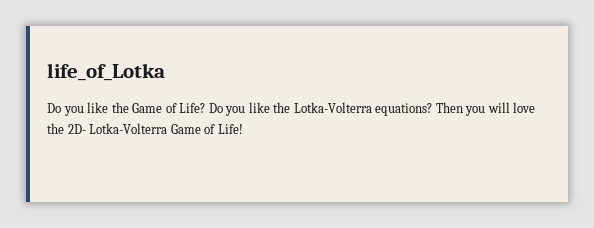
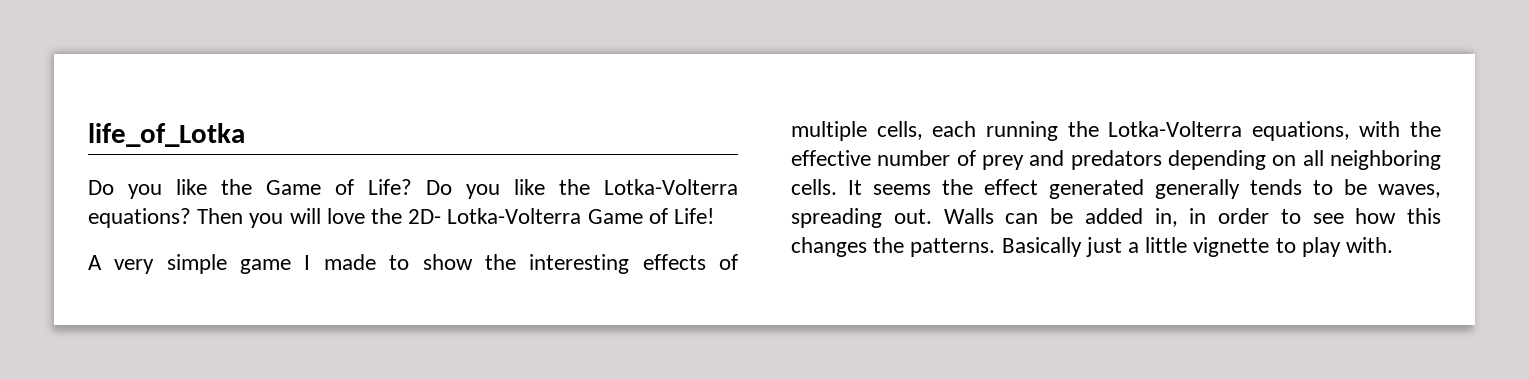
+ A very simple game I made to show the interesting effects of multiple cells, each running the Lotka-Volterra equations, with the effective number of prey and predators depending on all neighboring cells. It seems the effect generated generally tends to be waves, spreading out. Walls can be added in, in order to see how this changes the patterns. Basically just a little vignette to play with.

